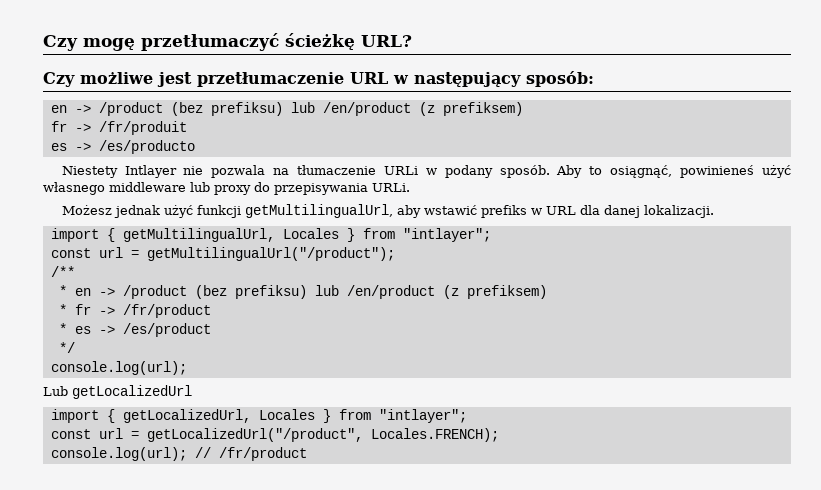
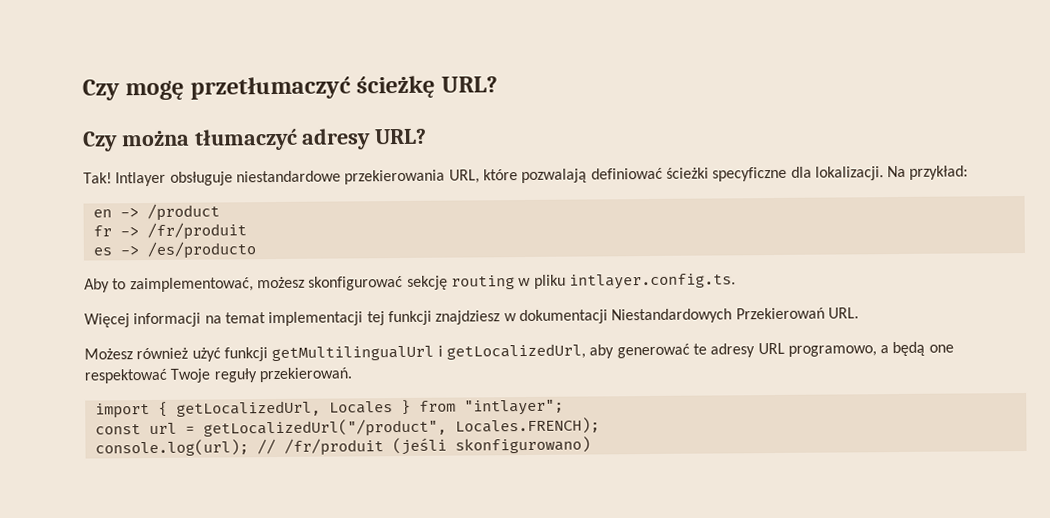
- Czy możliwe jest przetłumaczenie URL w następujący sposób:
- en -> /product (bez prefiksu) lub /en/product (z prefiksem)
+ Czy można tłumaczyć adresy URL?
+ Tak! Intlayer obsługuje niestandardowe przekierowania URL, które pozwalają definiować ścieżki specyficzne dla lokalizacji. Na przykład:
+ en -> /product
- Niestety Intlayer nie pozwala na tłumaczenie URLi w podany sposób. Aby to osiągnąć, powinieneś użyć własnego middleware lub proxy do przepisywania URLi.
+ Aby to zaimplementować, możesz skonfigurować sekcję routing w pliku intlayer.config.ts.
+ Więcej informacji na temat implementacji tej funkcji znajdziesz w dokumentacji Niestandardowych Przekierowań URL.
- Możesz jednak użyć funkcji getMultilingualUrl, aby wstawić prefiks w URL dla danej lokalizacji.
- import { getMultilingualUrl, Locales } from "intlayer";
- const url = getMultilingualUrl("/product");
- /**
- * en -> /product (bez prefiksu) lub /en/product (z prefiksem)
- * fr -> /fr/product
- * es -> /es/product
- */
- console.log(url);
- Lub getLocalizedUrl
+ Możesz również użyć funkcji getMultilingualUrl i getLocalizedUrl, aby generować te adresy URL programowo, a będą one respektować Twoje reguły przekierowań.
- console.log(url); // /fr/product
+ console.log(url); // /fr/produit (jeśli skonfigurowano)

